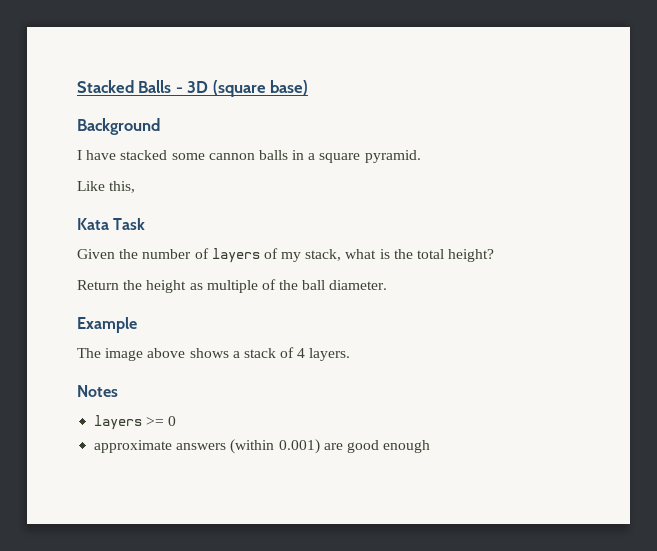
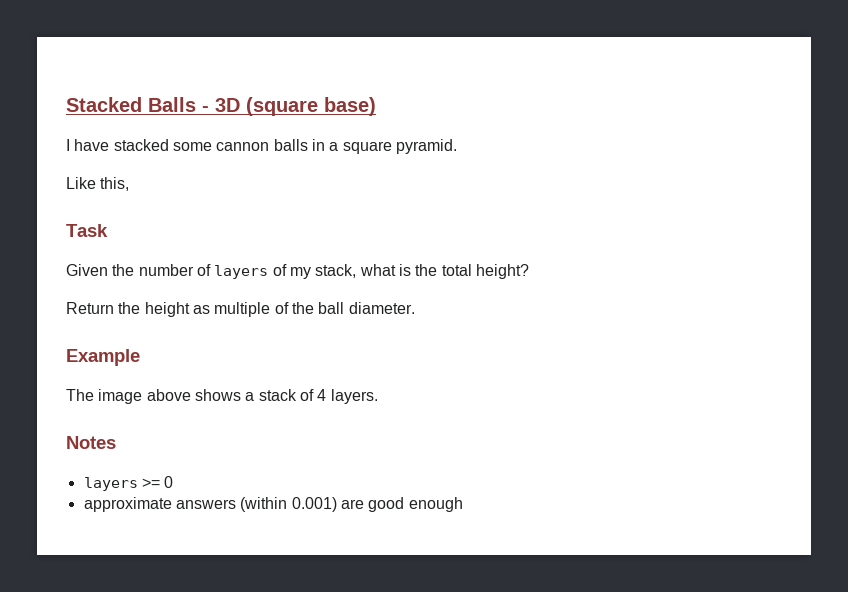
- Background
- Kata Task
+ Task

